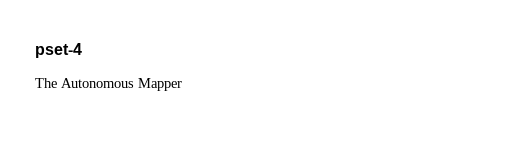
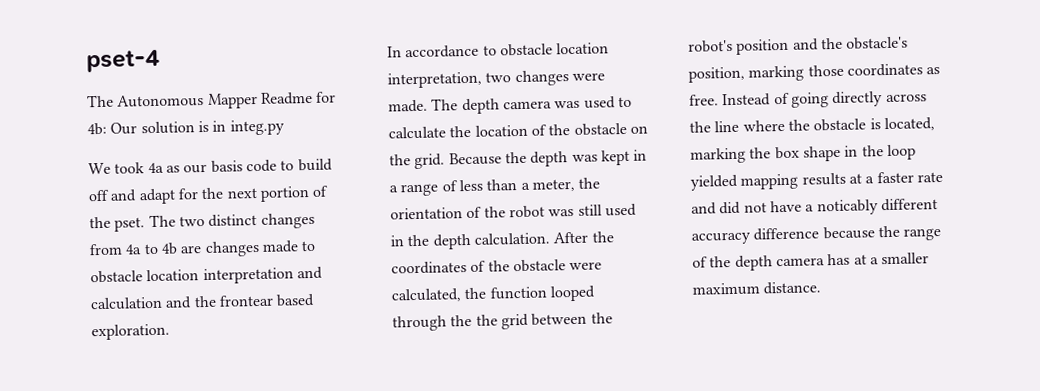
- The Autonomous Mapper
+ The Autonomous Mapper Readme for 4b: Our solution is in integ.py
+ We took 4a as our basis code to build off and adapt for the next portion of the pset. The two distinct changes from 4a to 4b are changes made to obstacle location interpretation and calculation and the frontear based exploration.
+ In accordance to obstacle location interpretation, two changes were made. The depth camera was used to calculate the location of the obstacle on the grid. Because the depth was kept in a range of less than a meter, the orientation of the robot was still used in the depth calculation. After the coordinates of the obstacle were calculated, the function looped through the the grid between the robot's position and the obstacle's position, marking those coordinates as free. Instead of going directly across the line where the obstacle is located, marking the box shape in the loop yielded mapping results at a faster rate and did not have a noticably different accuracy difference because the range of the depth camera has at a smaller maximum distance.

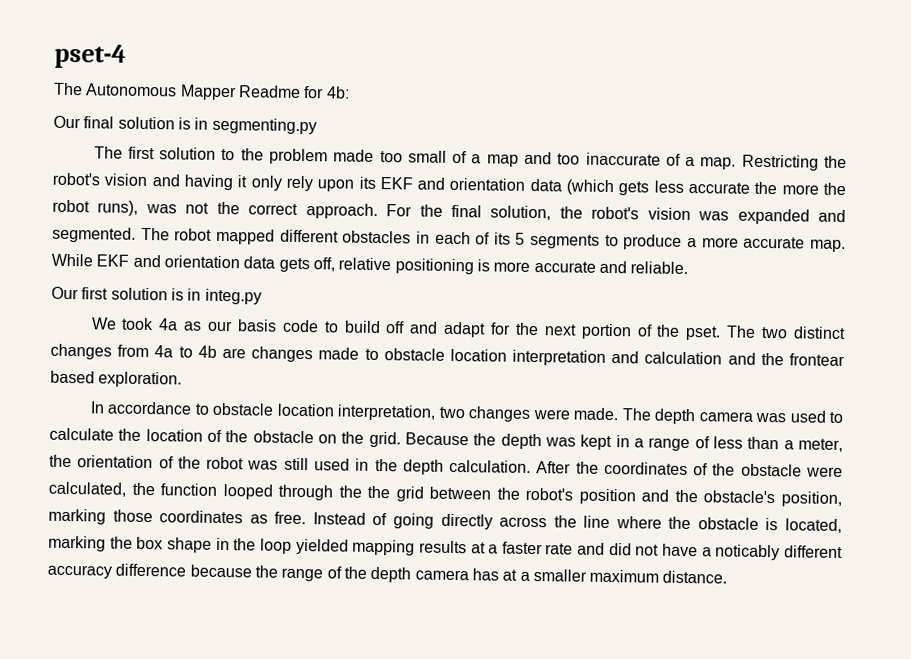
- The Autonomous Mapper Readme for 4b: Our solution is in integ.py
+ The Autonomous Mapper Readme for 4b:
+ Our final solution is in segmenting.py
+ The first solution to the problem made too small of a map and too inaccurate of a map. Restricting the robot's vision and having it only rely upon its EKF and orientation data (which gets less accurate the more the robot runs), was not the correct approach. For the final solution, the robot's vision was expanded and segmented. The robot mapped different obstacles in each of its 5 segments to produce a more accurate map. While EKF and orientation data gets off, relative positioning is more accurate and reliable.
+ Our first solution is in integ.py

